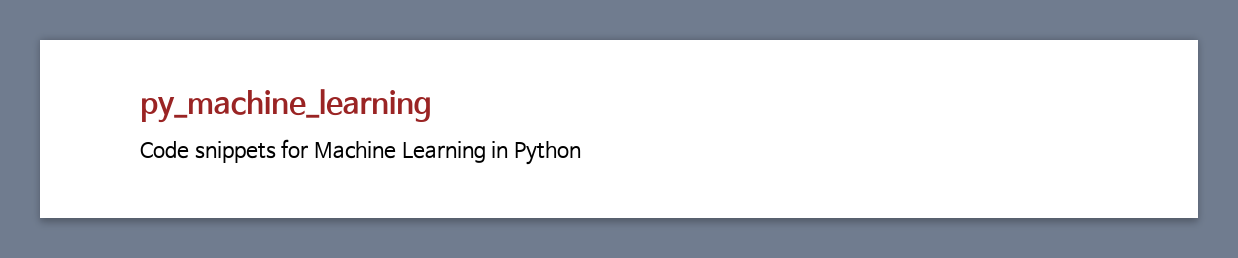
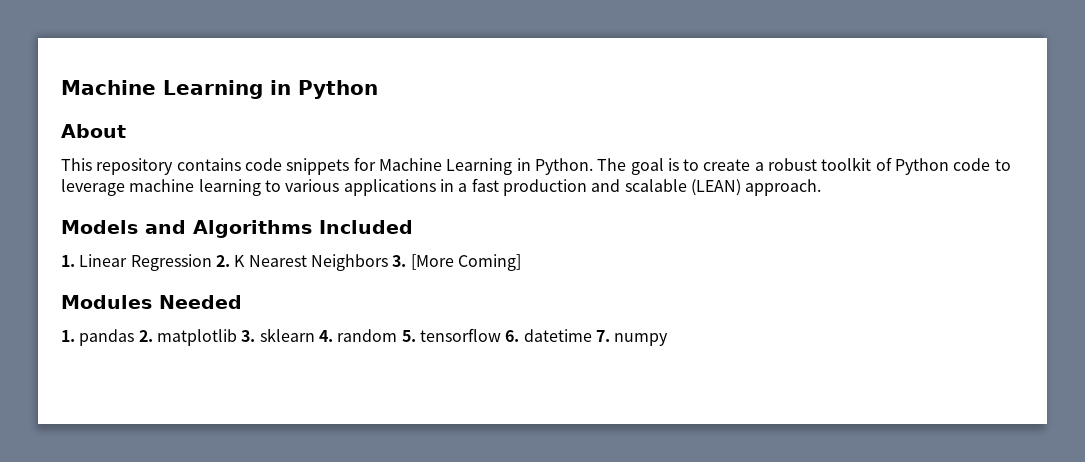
- py_machine_learning
- Code snippets for Machine Learning in Python
+ Machine Learning in Python
+ About
+ This repository contains code snippets for Machine Learning in Python. The goal is to create a robust toolkit of Python code to leverage machine learning to various applications in a fast production and scalable (LEAN) approach.
+ Models and Algorithms Included
+ 1. Linear Regression 2. K Nearest Neighbors 3. [More Coming]
+ Modules Needed
+ 1. pandas 2. matplotlib 3. sklearn 4. random 5. tensorflow 6. datetime 7. numpy

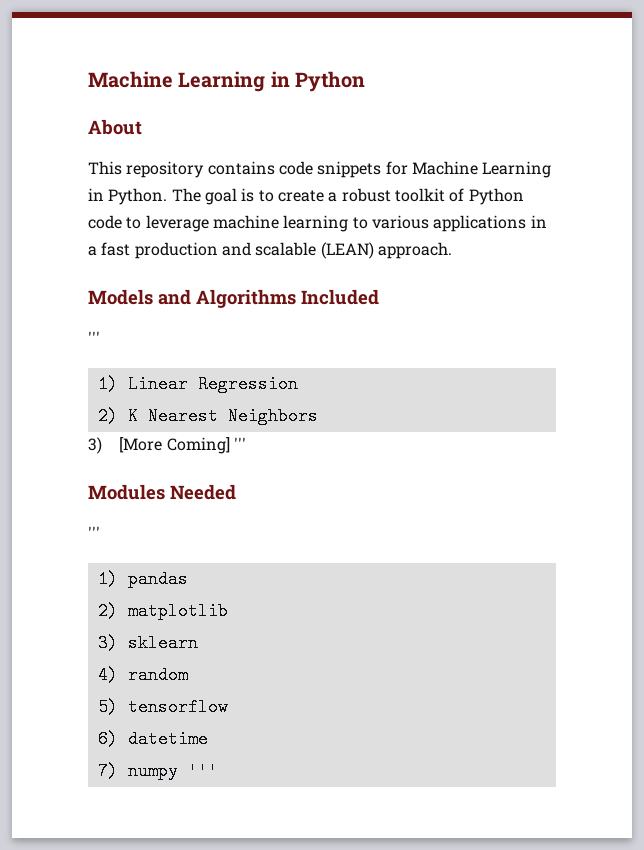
  Models and Algorithms Included
- 1. Linear Regression 2. K Nearest Neighbors 3. [More Coming]
+ '''
+ 1) Linear Regression
+ 2) K Nearest Neighbors
+ 3) [More Coming] '''
  Modules Needed
- 1. pandas 2. matplotlib 3. sklearn 4. random 5. tensorflow 6. datetime 7. numpy
+ '''
+ 1) pandas
+ 2) matplotlib
+ 3) sklearn
+ 4) random
+ 5) tensorflow
+ 6) datetime
+ 7) numpy '''

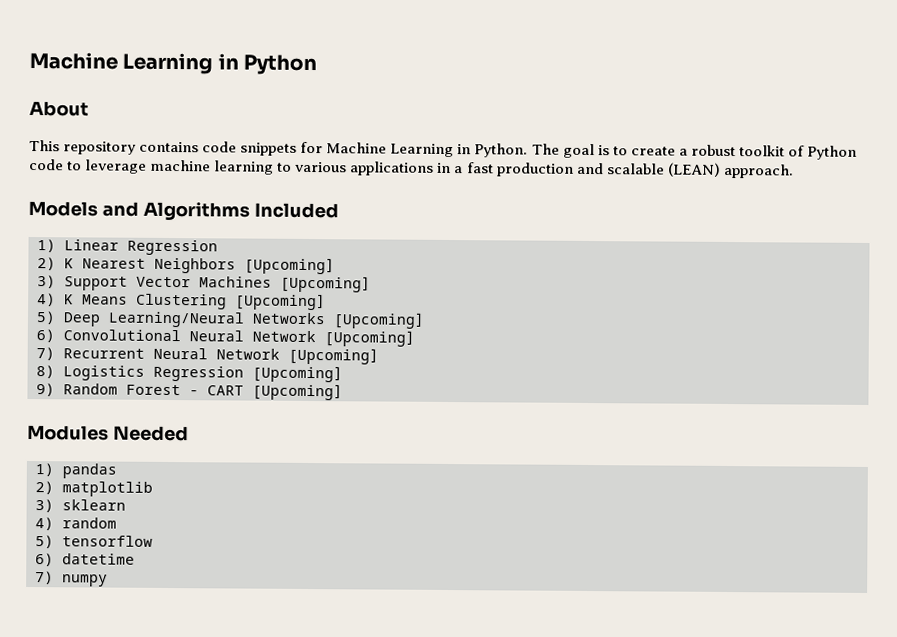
  Models and Algorithms Included
- '''
- 2) K Nearest Neighbors
- 3) [More Coming] '''
+ 2) K Nearest Neighbors [Upcoming]
+ 3) Support Vector Machines [Upcoming]
+ 4) K Means Clustering [Upcoming]
+ 5) Deep Learning/Neural Networks [Upcoming]
+ 6) Convolutional Neural Network [Upcoming]
+ 7) Recurrent Neural Network [Upcoming]
+ 8) Logistics Regression [Upcoming]
+ 9) Random Forest - CART [Upcoming]
  Modules Needed
- '''
- 7) numpy '''
+ 7) numpy

